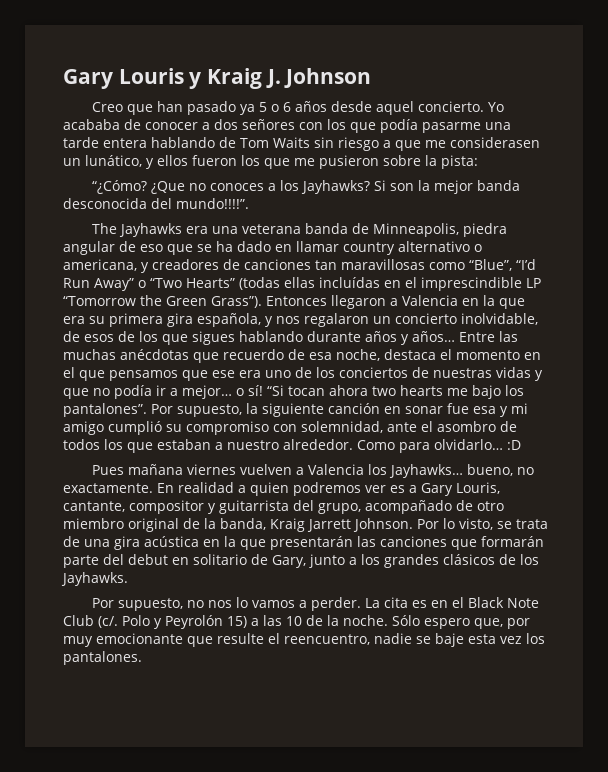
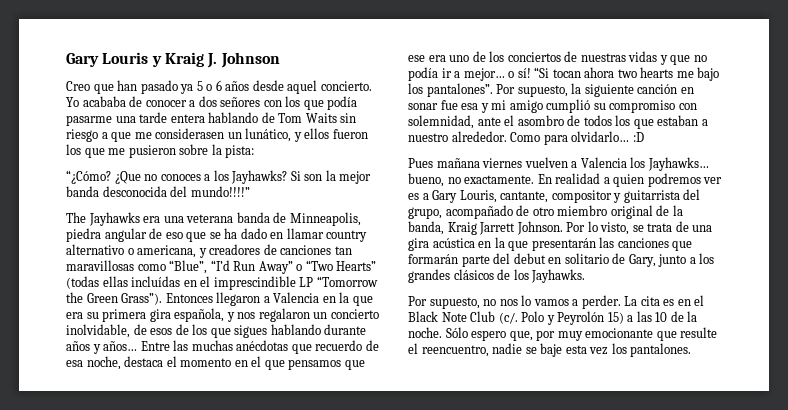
- Si son la mejor banda desconocida del mundo!!!!”.
+ Si son la mejor banda desconocida del mundo!!!!”

